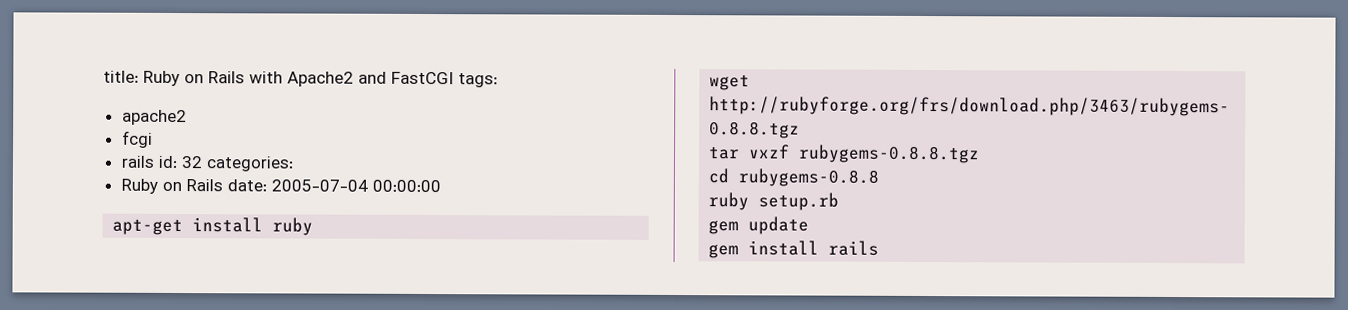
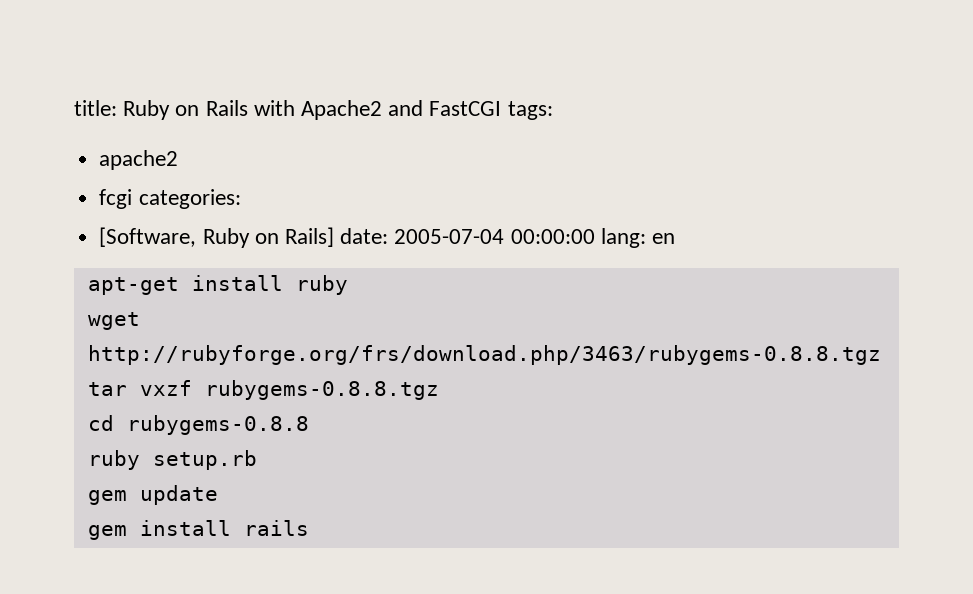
- fcgi
- rails id: 32 categories:
+ fcgi categories:
- Ruby on Rails date: 2005-07-04 00:00:00
+ [Software, Ruby on Rails] date: 2005-07-04 00:00:00 lang: en

